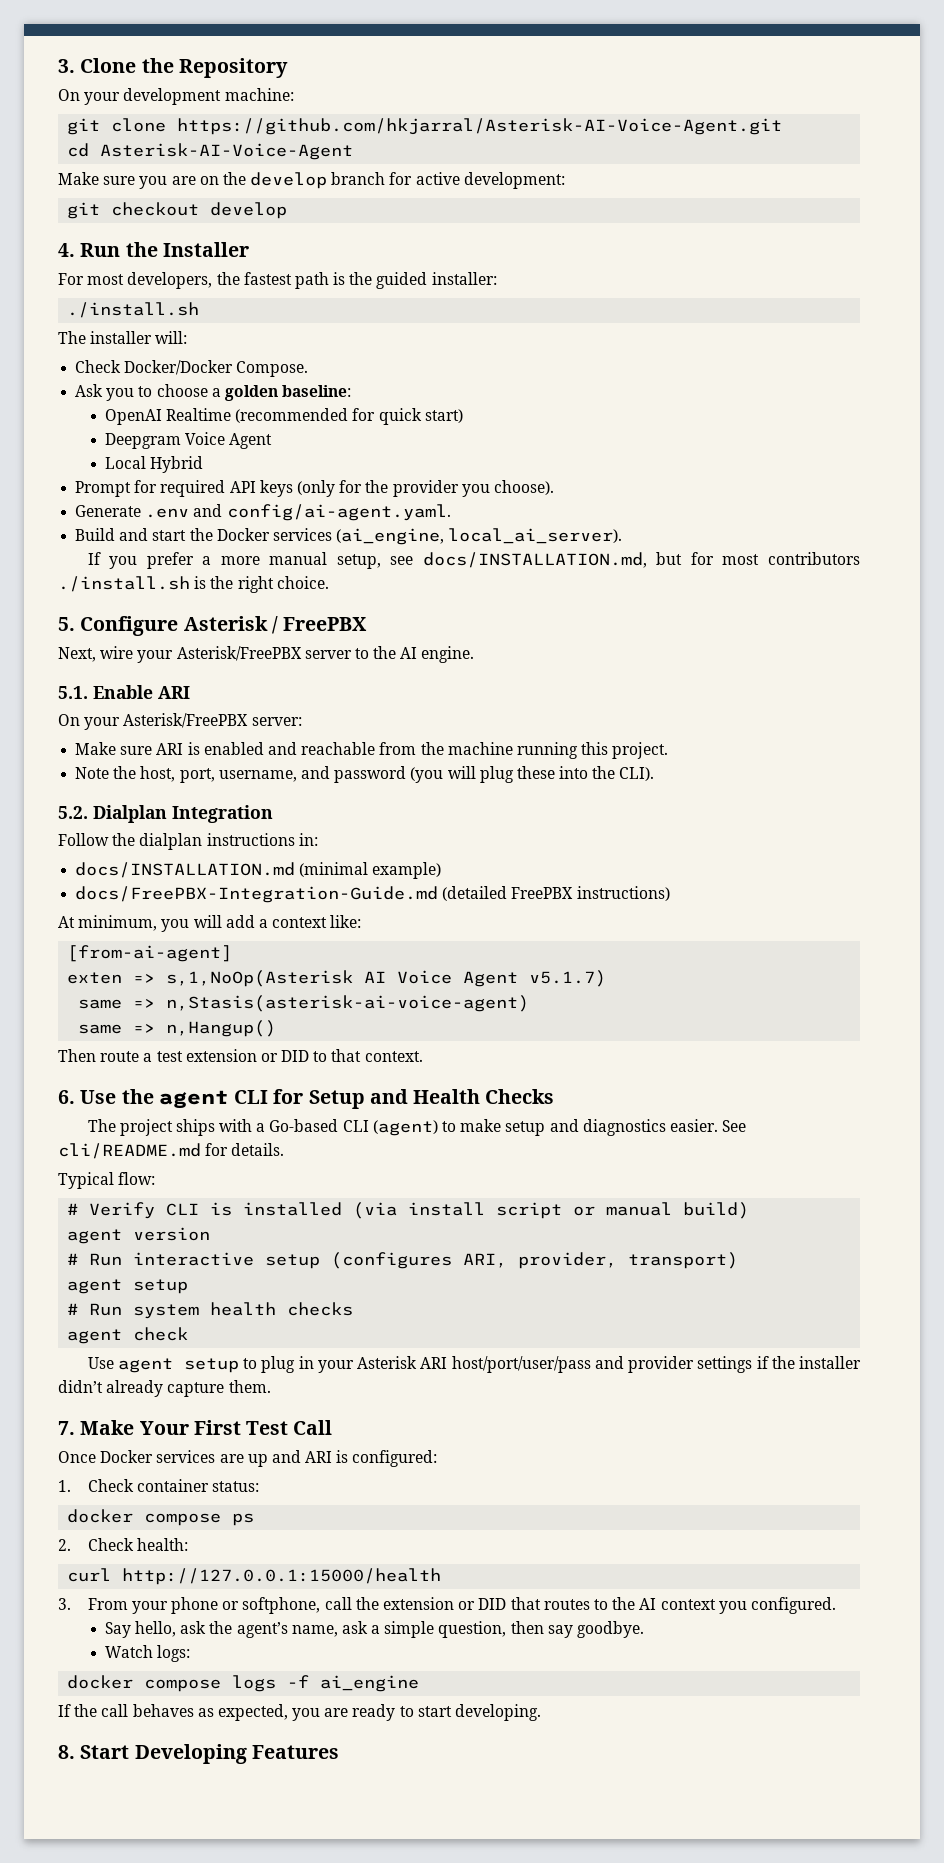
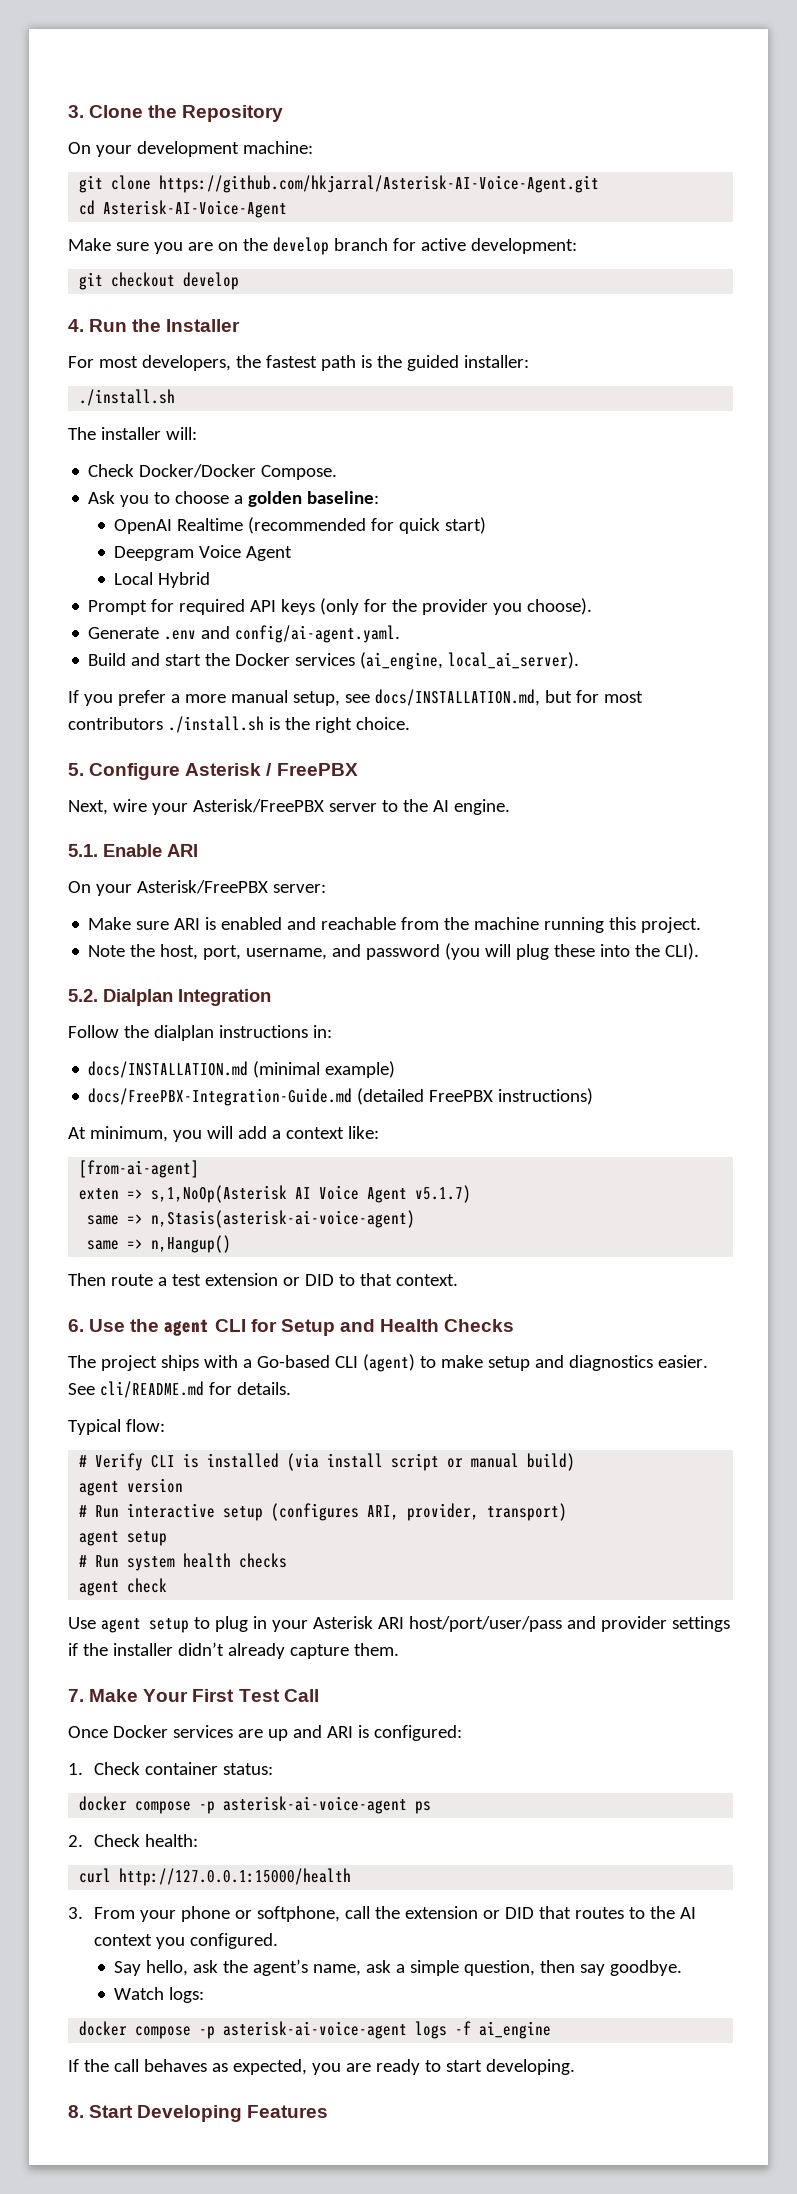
- docker compose ps
+ docker compose -p asterisk-ai-voice-agent ps
- docker compose logs -f ai_engine
+ docker compose -p asterisk-ai-voice-agent logs -f ai_engine

